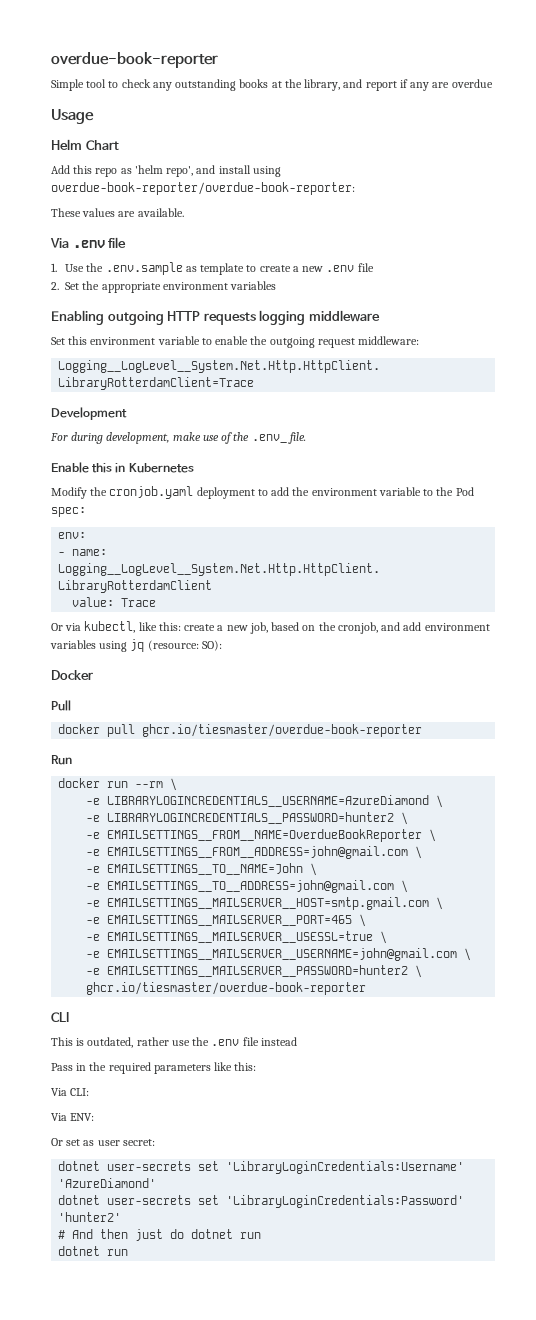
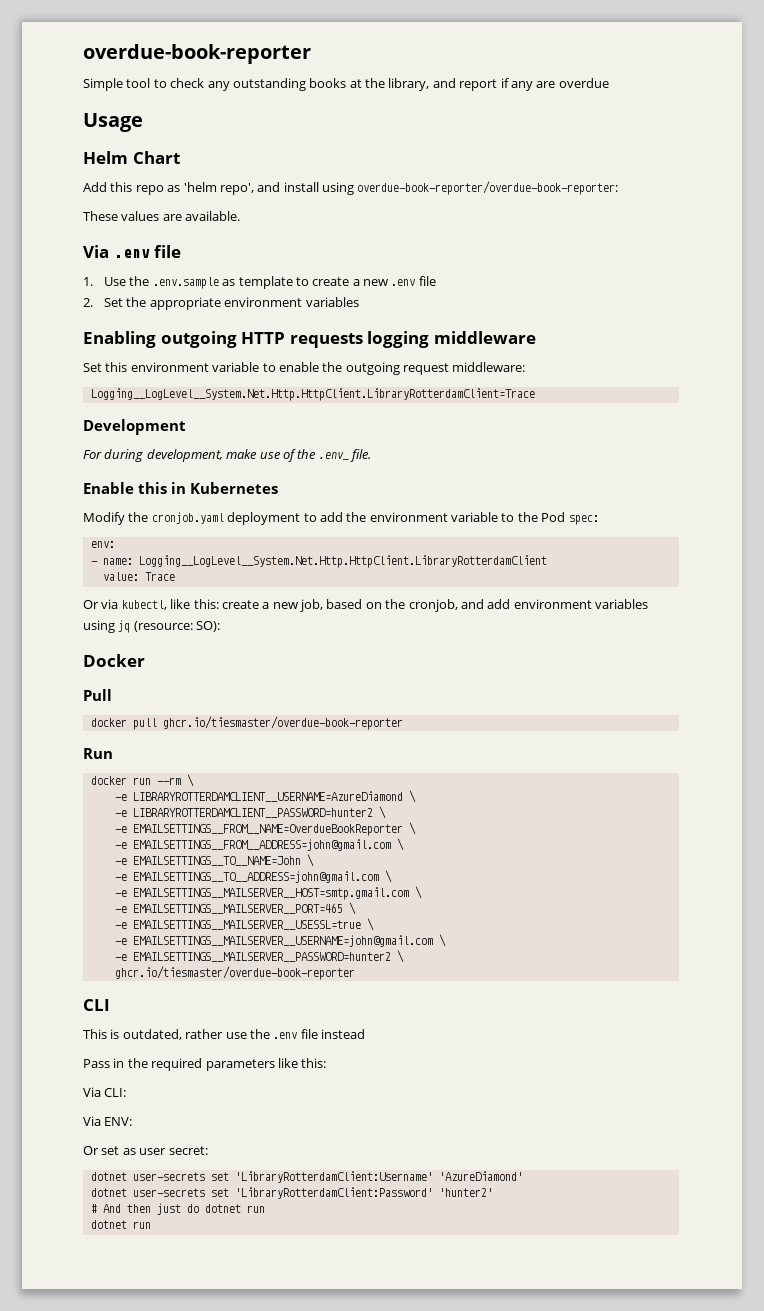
- -e LIBRARYLOGINCREDENTIALS__USERNAME=AzureDiamond \
- -e LIBRARYLOGINCREDENTIALS__PASSWORD=hunter2 \
+ -e LIBRARYROTTERDAMCLIENT__USERNAME=AzureDiamond \
+ -e LIBRARYROTTERDAMCLIENT__PASSWORD=hunter2 \
- dotnet user-secrets set 'LibraryLoginCredentials:Username' 'AzureDiamond'
+ dotnet user-secrets set 'LibraryRotterdamClient:Username' 'AzureDiamond'
- dotnet user-secrets set 'LibraryLoginCredentials:Password' 'hunter2'
+ dotnet user-secrets set 'LibraryRotterdamClient:Password' 'hunter2'

